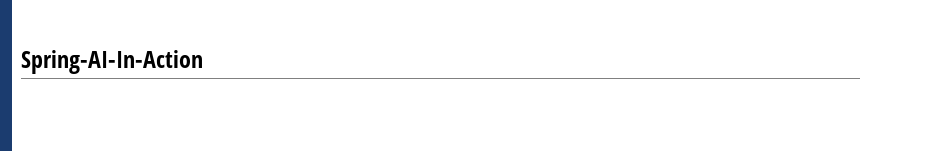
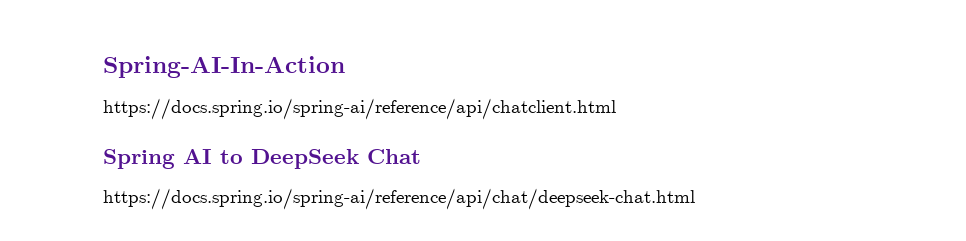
+ https://docs.spring.io/spring-ai/reference/api/chatclient.html
+ Spring AI to DeepSeek Chat
+ https://docs.spring.io/spring-ai/reference/api/chat/deepseek-chat.html

